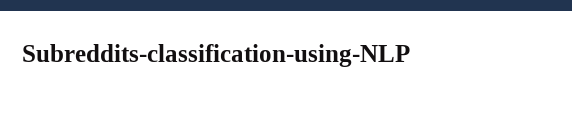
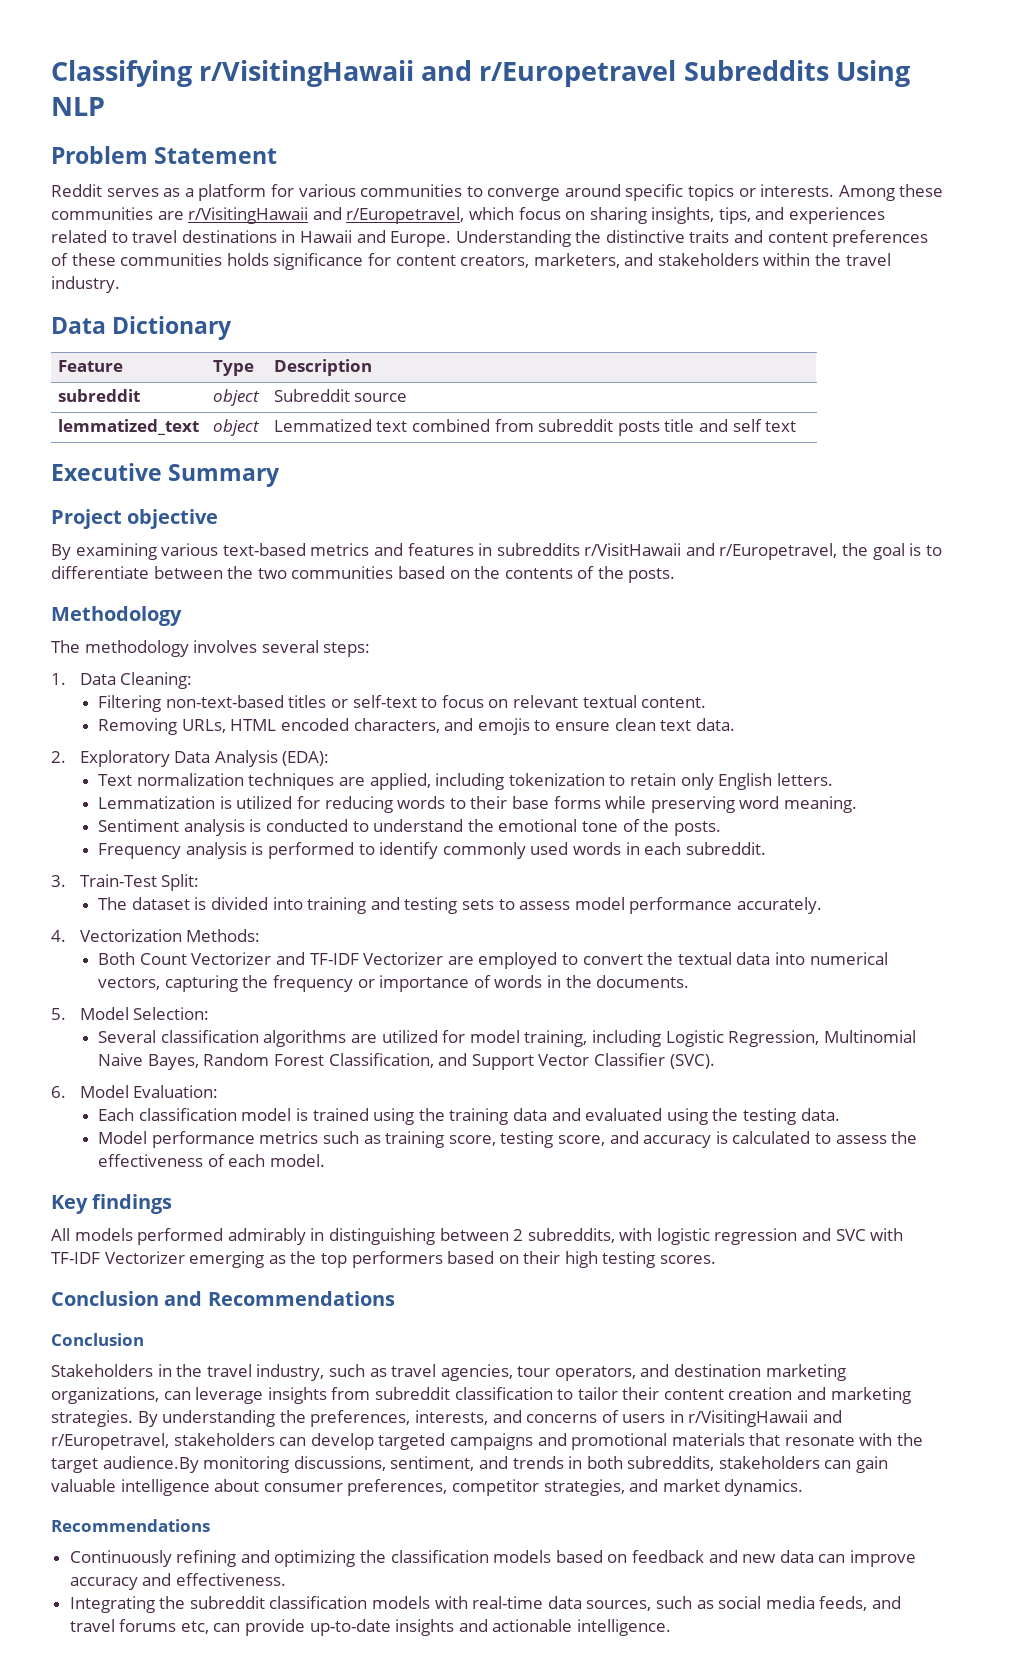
- Subreddits-classification-using-NLP
+ Classifying r/VisitingHawaii and r/Europetravel Subreddits Using NLP
+ Problem Statement
+ Reddit serves as a platform for various communities to converge around specific topics or interests. Among these communities are r/VisitingHawaii and r/Europetravel, which focus on sharing insights, tips, and experiences related to travel destinations in Hawaii and Europe. Understanding the distinctive traits and content preferences of these communities holds significance for content creators, marketers, and stakeholders within the travel industry.
+ Data Dictionary
+ Feature | Type | Description
+ subreddit | object | Subreddit source
+ lemmatized_text | object | Lemmatized text combined from subreddit posts title and self text
+ Executive Summary
+ Project objective
+ By examining various text-based metrics and features in subreddits r/VisitHawaii and r/Europetravel, the goal is to differentiate between the two communities based on the contents of the posts.
+ Methodology
+ The methodology involves several steps:
+ 1. Data Cleaning:
+ Filtering non-text-based titles or self-text to focus on relevant textual content.
+ Removing URLs, HTML encoded characters, and emojis to ensure clean text data.
+ 2. Exploratory Data Analysis (EDA):
+ Text normalization techniques are applied, including tokenization to retain only English letters.
+ Lemmatization is utilized for reducing words to their base forms while preserving word meaning.
+ Sentiment analysis is conducted to understand the emotional tone of the posts.
+ Frequency analysis is performed to identify commonly used words in each subreddit.
+ 3. Train-Test Split:
+ The dataset is divided into training and testing sets to assess model performance accurately.
+ 4. Vectorization Methods:
+ Both Count Vectorizer and TF-IDF Vectorizer are employed to convert the textual data into numerical vectors, capturing the frequency or importance of words in the documents.
+ 5. Model Selection:
+ Several classification algorithms are utilized for model training, including Logistic Regression, Multinomial Naive Bayes, Random Forest Classification, and Support Vector Classifier (SVC).
+ 6. Model Evaluation:
+ Each classification model is trained using the training data and evaluated using the testing data.
+ Model performance metrics such as training score, testing score, and accuracy is calculated to assess the effectiveness of each model.
+ Key findings
+ All models performed admirably in distinguishing between 2 subreddits, with logistic regression and SVC with TF-IDF Vectorizer emerging as the top performers based on their high testing scores.
+ Conclusion and Recommendations
+ Conclusion
+ Stakeholders in the travel industry, such as travel agencies, tour operators, and destination marketing organizations, can leverage insights from subreddit classification to tailor their content creation and marketing strategies. By understanding the preferences, interests, and concerns of users in r/VisitingHawaii and r/Europetravel, stakeholders can develop targeted campaigns and promotional materials that resonate with the target audience.By monitoring discussions, sentiment, and trends in both subreddits, stakeholders can gain valuable intelligence about consumer preferences, competitor strategies, and market dynamics.
+ Recommendations
+ Continuously refining and optimizing the classification models based on feedback and new data can improve accuracy and effectiveness.
+ Integrating the subreddit classification models with real-time data sources, such as social media feeds, and travel forums etc, can provide up-to-date insights and actionable intelligence.

